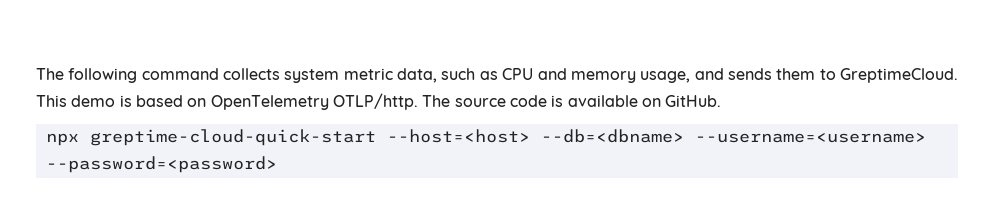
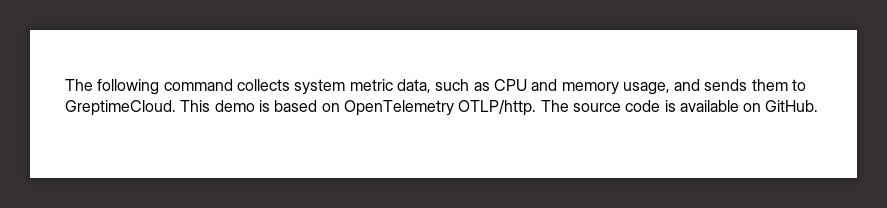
- npx greptime-cloud-quick-start --host=<host> --db=<dbname> --username=<username> --password=<password>

